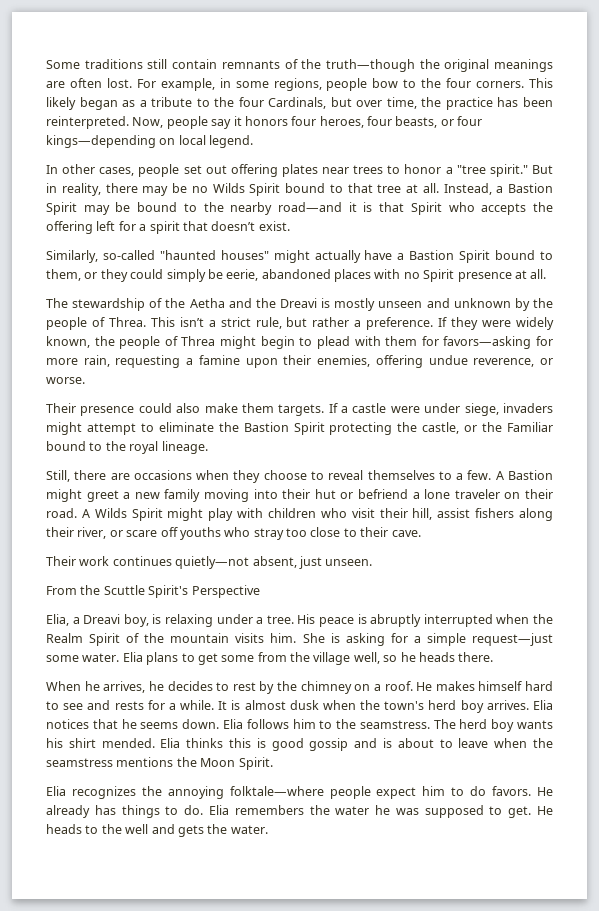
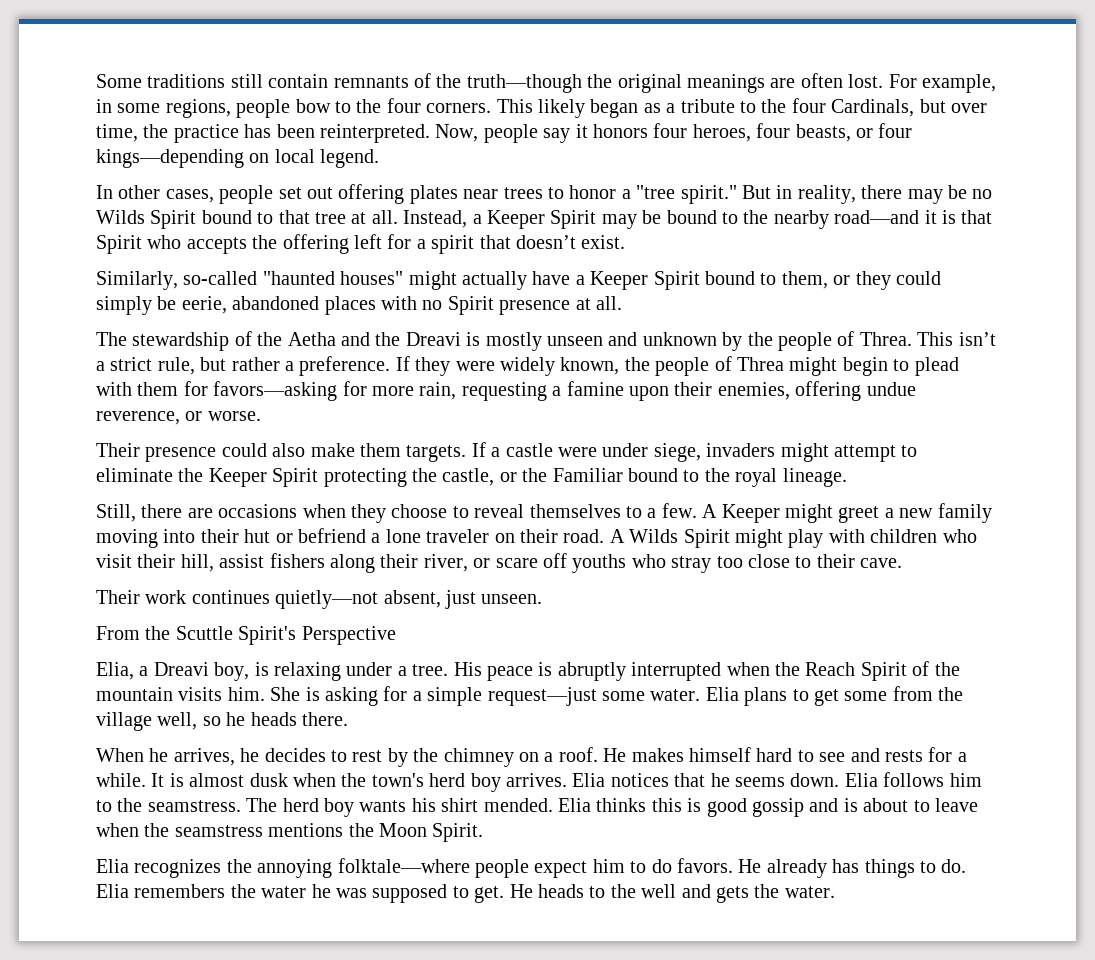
- Instead, a Bastion Spirit may be bound to the nearby road—and it is that Spirit who accepts the offering left for a spirit that doesn’t exist.
+ Instead, a Keeper Spirit may be bound to the nearby road—and it is that Spirit who accepts the offering left for a spirit that doesn’t exist.
- Similarly, so-called "haunted houses" might actually have a Bastion Spirit bound to them, or they could simply be eerie, abandoned places with no Spirit presence at all.
+ Similarly, so-called "haunted houses" might actually have a Keeper Spirit bound to them, or they could simply be eerie, abandoned places with no Spirit presence at all.
- If a castle were under siege, invaders might attempt to eliminate the Bastion Spirit protecting the castle, or the Familiar bound to the royal lineage.
+ If a castle were under siege, invaders might attempt to eliminate the Keeper Spirit protecting the castle, or the Familiar bound to the royal lineage.
- A Bastion might greet a new family moving into their hut or befriend a lone traveler on their road.
+ A Keeper might greet a new family moving into their hut or befriend a lone traveler on their road.
- His peace is abruptly interrupted when the Realm Spirit of the mountain visits him.
+ His peace is abruptly interrupted when the Reach Spirit of the mountain visits him.

